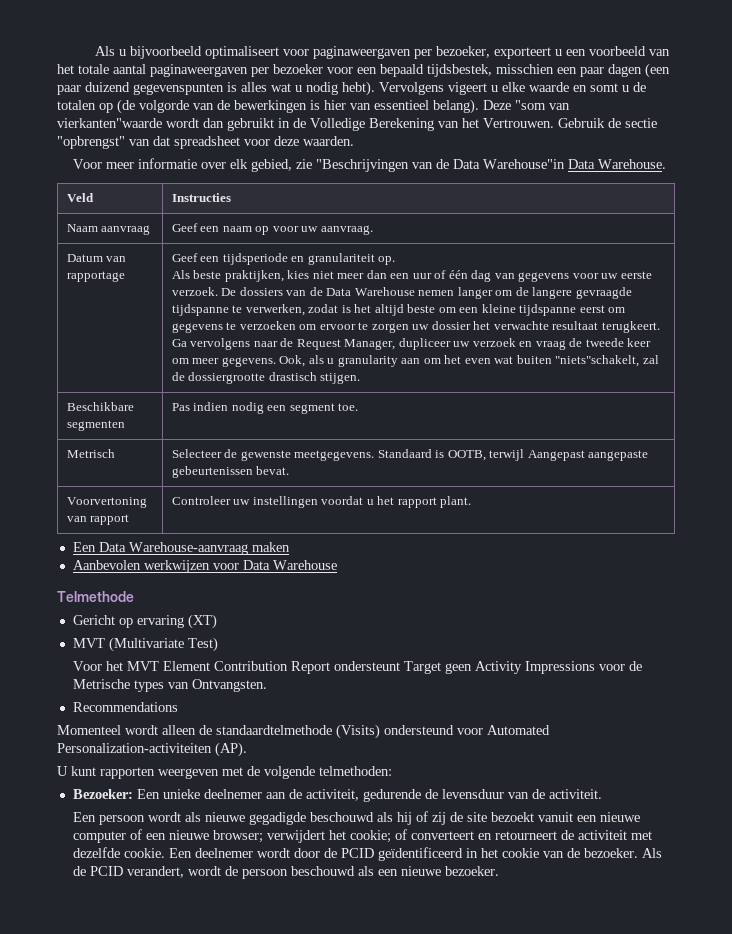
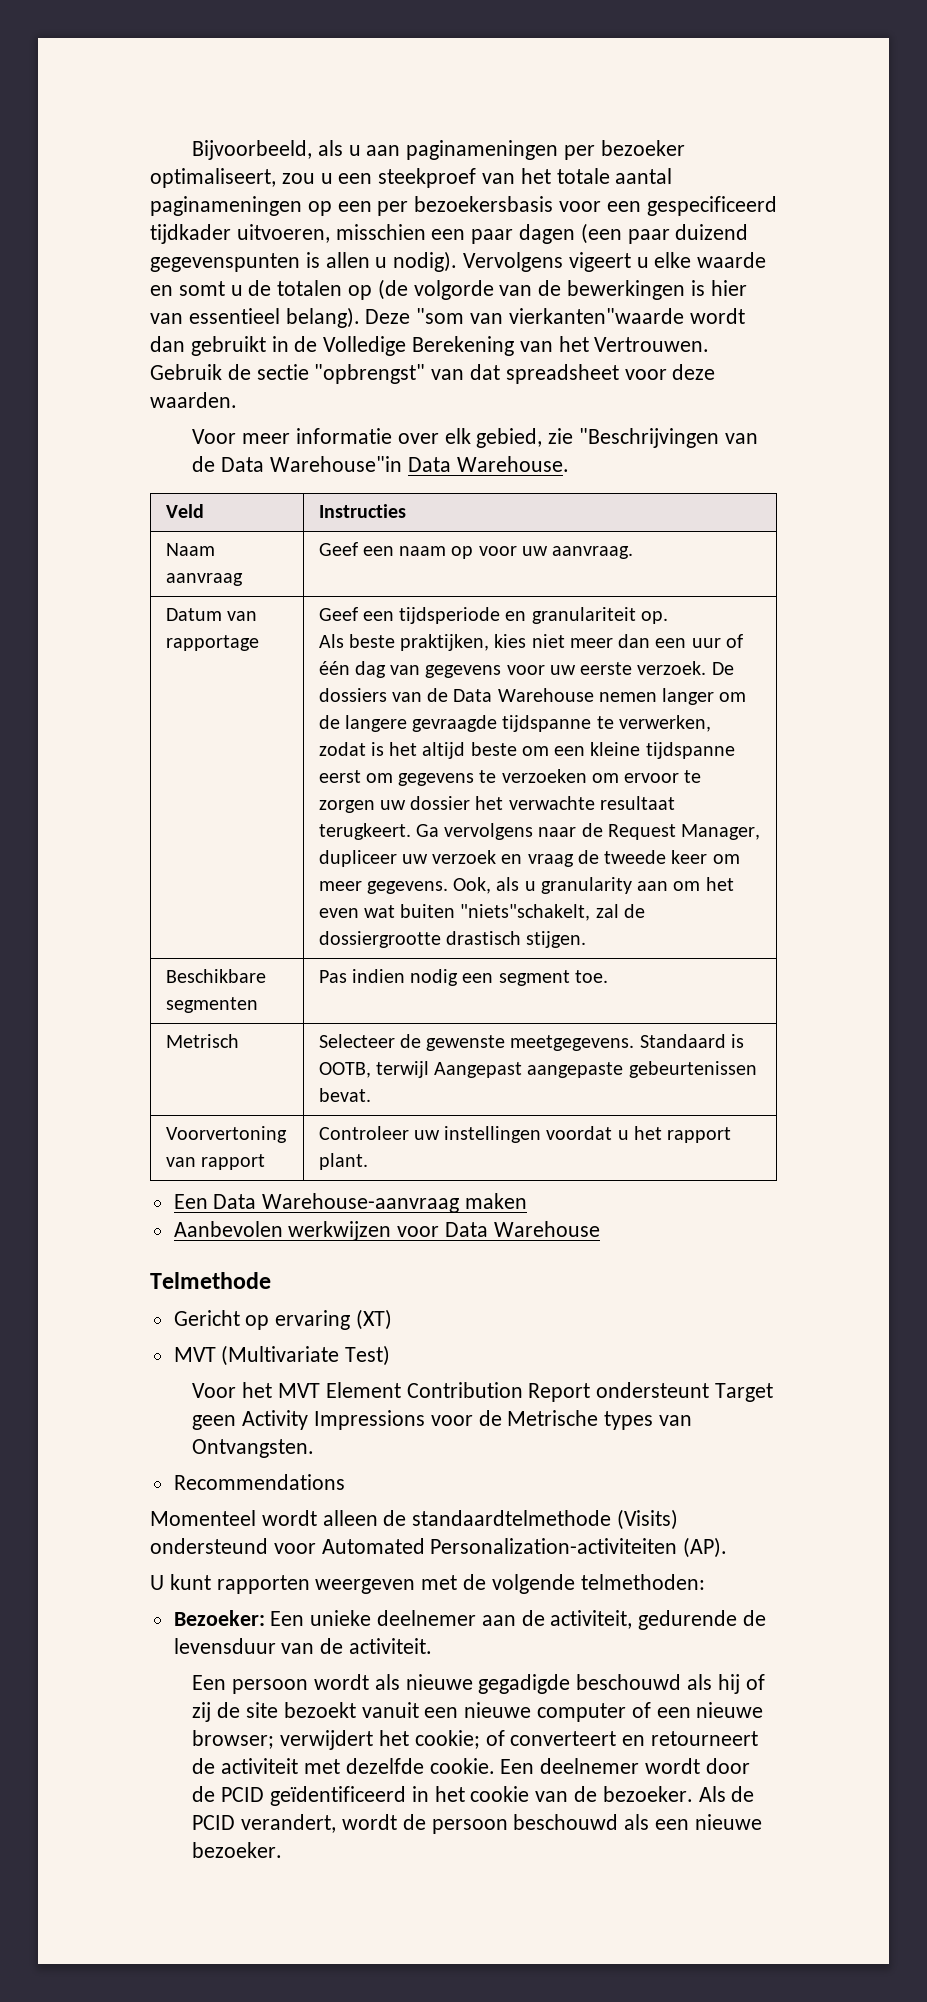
- Als u bijvoorbeeld optimaliseert voor paginaweergaven per bezoeker, exporteert u een voorbeeld van het totale aantal paginaweergaven per bezoeker voor een bepaald tijdsbestek, misschien een paar dagen (een paar duizend gegevenspunten is alles wat u nodig hebt).
+ Bijvoorbeeld, als u aan paginameningen per bezoeker optimaliseert, zou u een steekproef van het totale aantal paginameningen op een per bezoekersbasis voor een gespecificeerd tijdkader uitvoeren, misschien een paar dagen (een paar duizend gegevenspunten is allen u nodig).

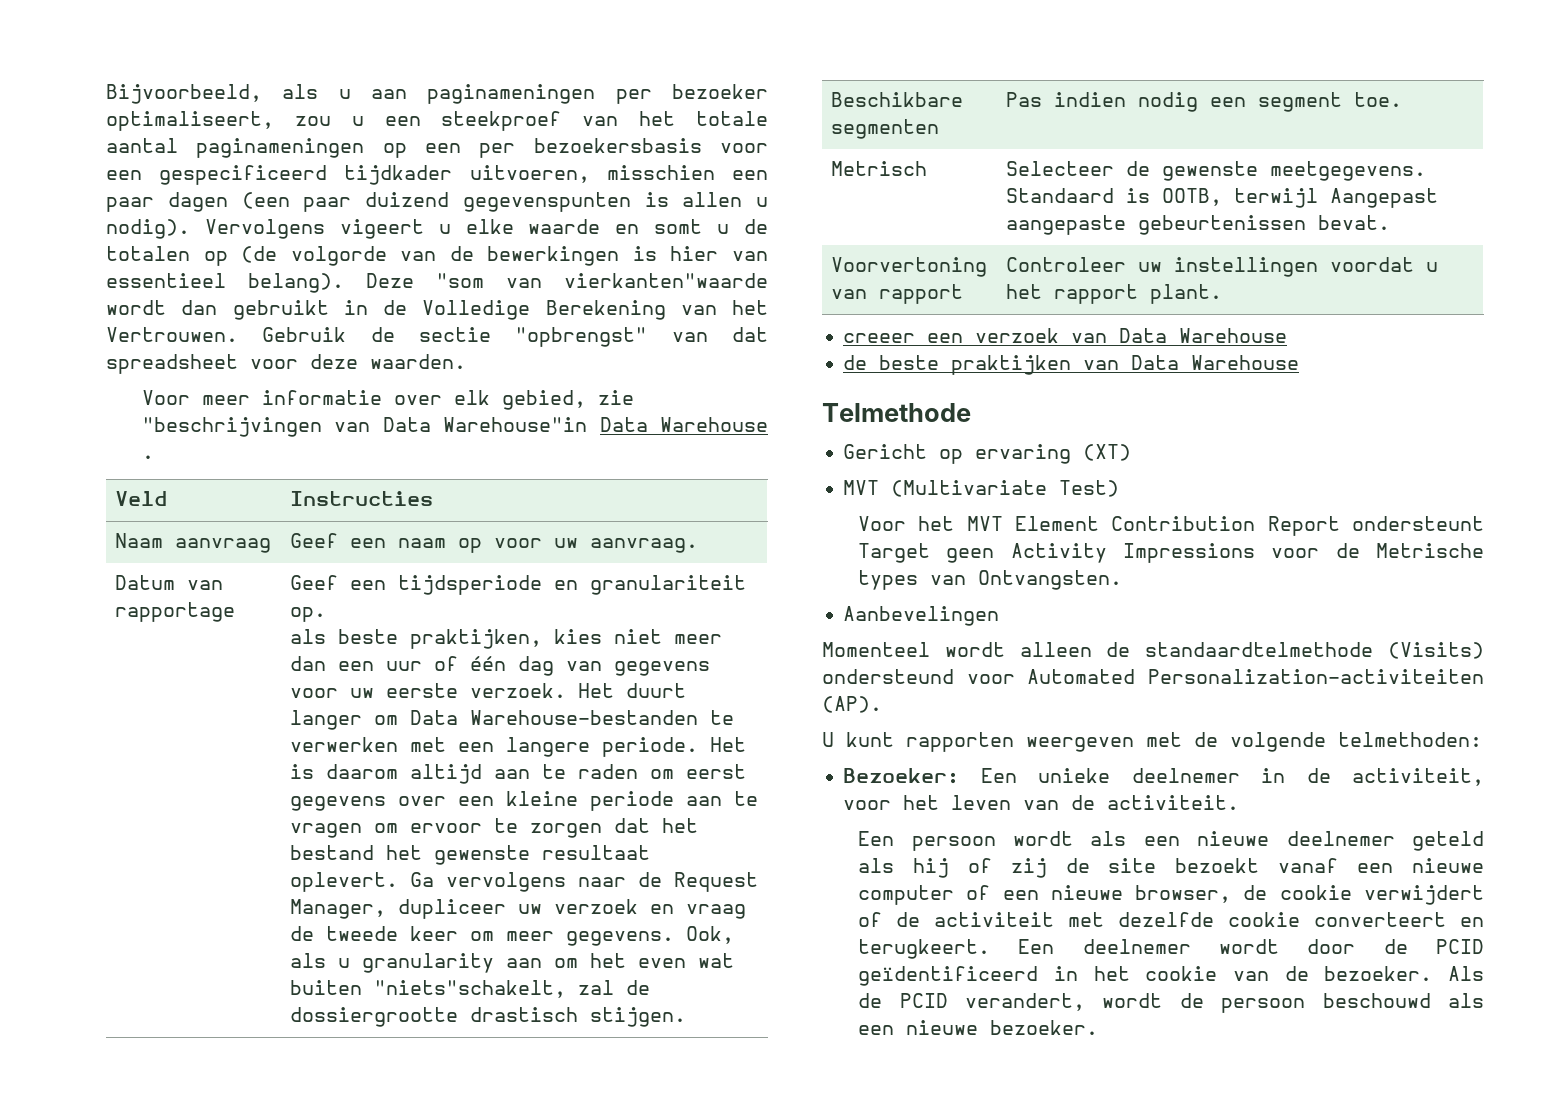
- Voor meer informatie over elk gebied, zie "Beschrijvingen van de Data Warehouse"in Data Warehouse.
+ Voor meer informatie over elk gebied, zie "beschrijvingen van Data Warehouse"in Data Warehouse .
- Als beste praktijken, kies niet meer dan een uur of één dag van gegevens voor uw eerste verzoek.
+ als beste praktijken, kies niet meer dan een uur of één dag van gegevens voor uw eerste verzoek.
- De dossiers van de Data Warehouse nemen langer om de langere gevraagde tijdspanne te verwerken, zodat is het altijd beste om een kleine tijdspanne eerst om gegevens te verzoeken om ervoor te zorgen uw dossier het verwachte resultaat terugkeert.
+ Het duurt langer om Data Warehouse-bestanden te verwerken met een langere periode. Het is daarom altijd aan te raden om eerst gegevens over een kleine periode aan te vragen om ervoor te zorgen dat het bestand het gewenste resultaat oplevert.
- Een Data Warehouse-aanvraag maken
- Aanbevolen werkwijzen voor Data Warehouse
+ creeer een verzoek van Data Warehouse
+ de beste praktijken van Data Warehouse
- Recommendations
+ Aanbevelingen
- Bezoeker: Een unieke deelnemer aan de activiteit, gedurende de levensduur van de activiteit.
+ Bezoeker: Een unieke deelnemer in de activiteit, voor het leven van de activiteit.
- Een persoon wordt als nieuwe gegadigde beschouwd als hij of zij de site bezoekt vanuit een nieuwe computer of een nieuwe browser; verwijdert het cookie; of converteert en retourneert de activiteit met dezelfde cookie.
+ Een persoon wordt als een nieuwe deelnemer geteld als hij of zij de site bezoekt vanaf een nieuwe computer of een nieuwe browser, de cookie verwijdert of de activiteit met dezelfde cookie converteert en terugkeert.

